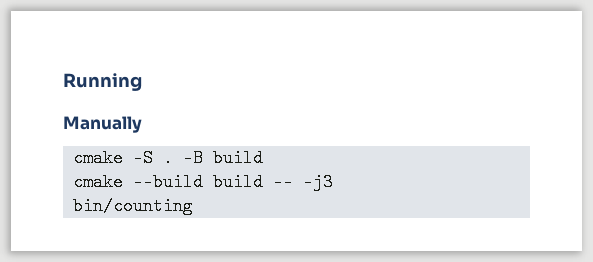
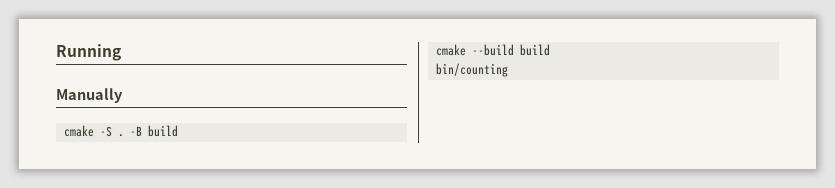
- cmake --build build -- -j3
+ cmake --build build

